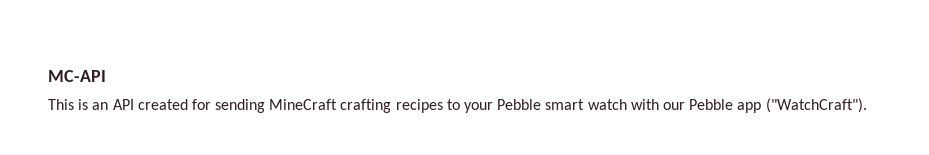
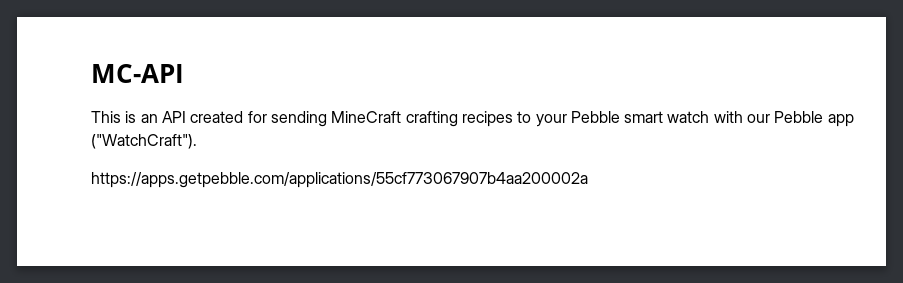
+ https://apps.getpebble.com/applications/55cf773067907b4aa200002a

